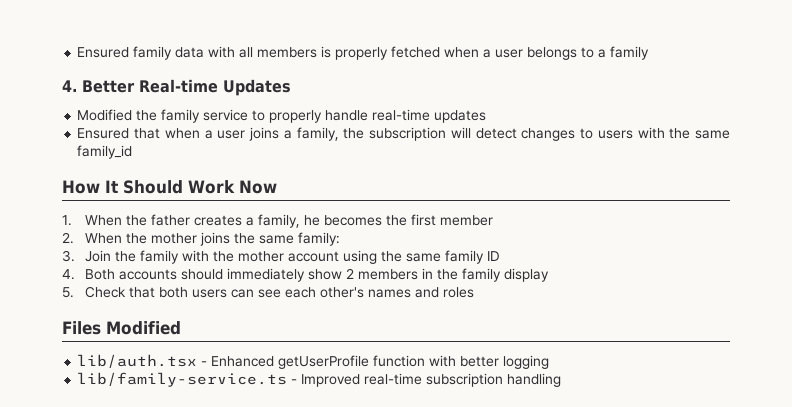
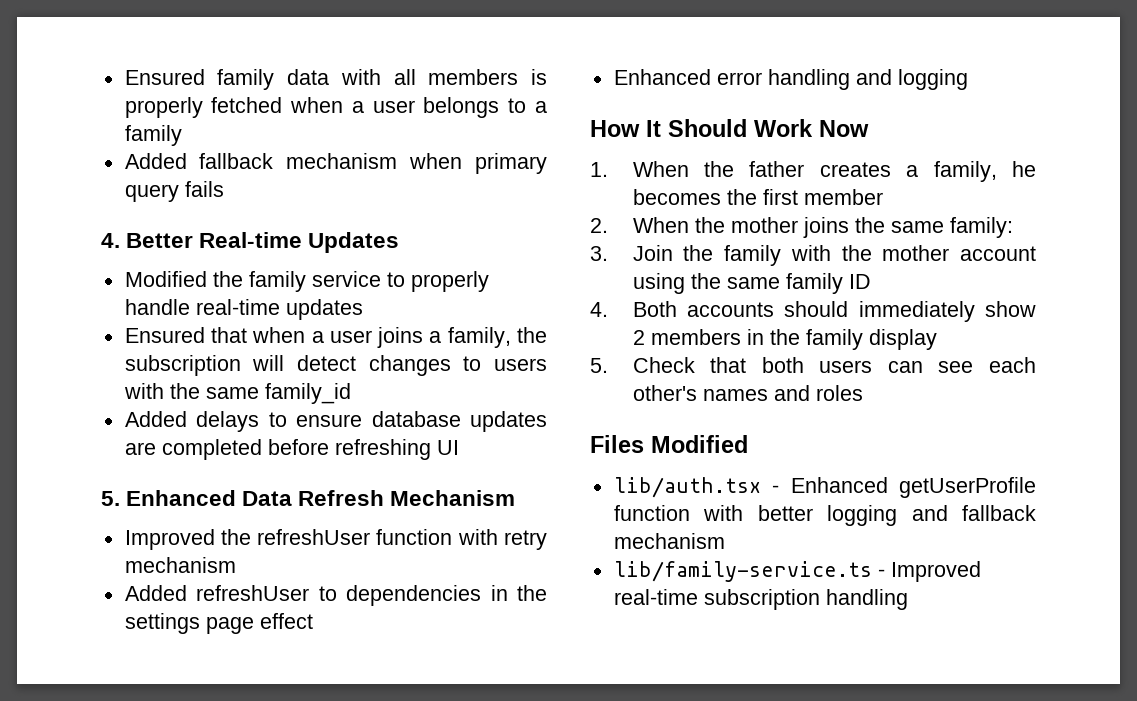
+ Added fallback mechanism when primary query fails
+ Added delays to ensure database updates are completed before refreshing UI
+ 5. Enhanced Data Refresh Mechanism
+ Improved the refreshUser function with retry mechanism
+ Added refreshUser to dependencies in the settings page effect
+ Enhanced error handling and logging
- lib/auth.tsx - Enhanced getUserProfile function with better logging
+ lib/auth.tsx - Enhanced getUserProfile function with better logging and fallback mechanism

